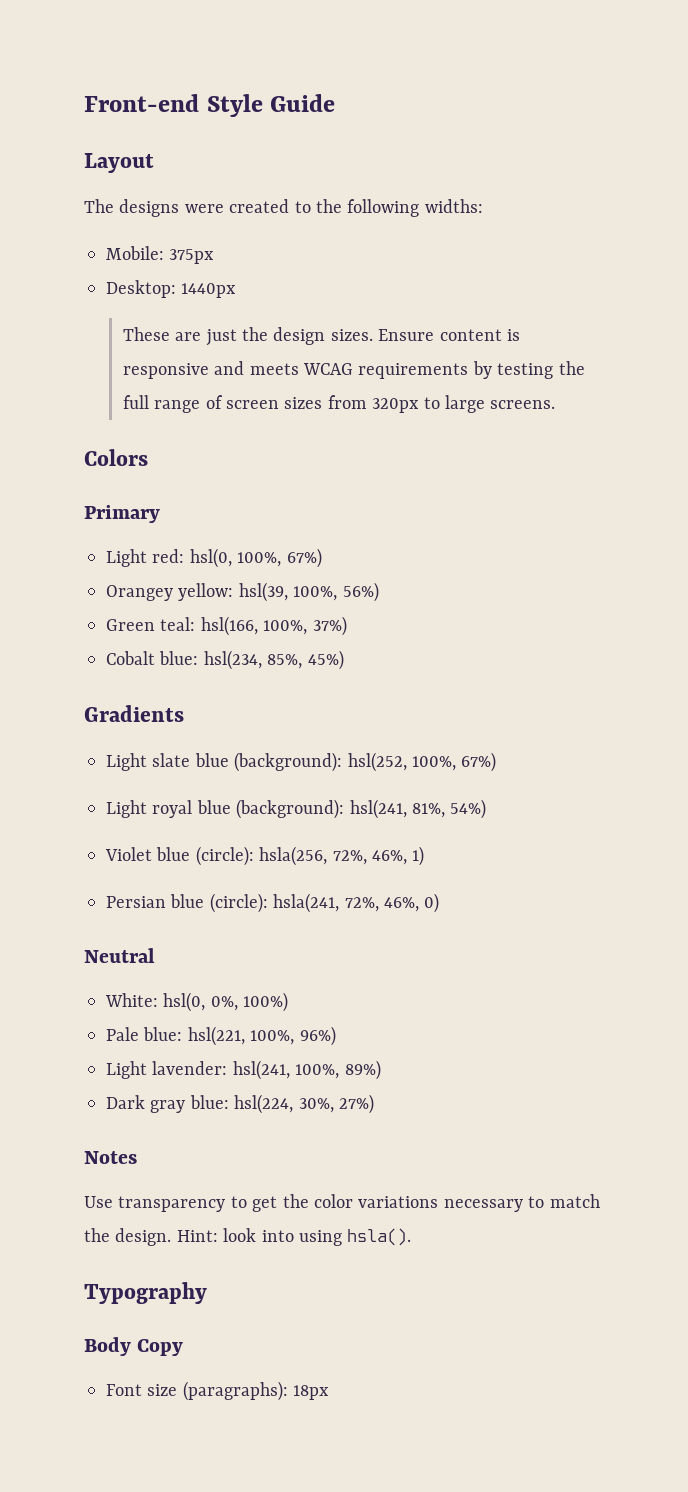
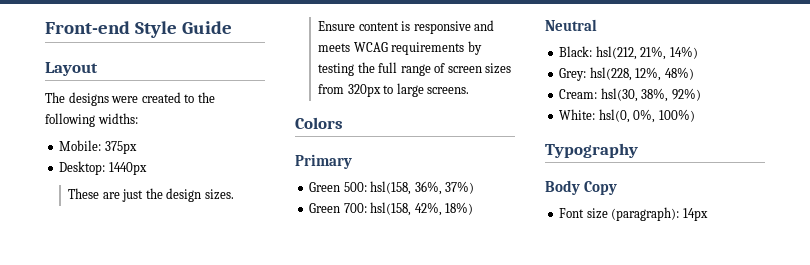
- Light red: hsl(0, 100%, 67%)
- Orangey yellow: hsl(39, 100%, 56%)
- Green teal: hsl(166, 100%, 37%)
- Cobalt blue: hsl(234, 85%, 45%)
- Gradients
- Light slate blue (background): hsl(252, 100%, 67%)
- Light royal blue (background): hsl(241, 81%, 54%)
- Violet blue (circle): hsla(256, 72%, 46%, 1)
- Persian blue (circle): hsla(241, 72%, 46%, 0)
+ Green 500: hsl(158, 36%, 37%)
+ Green 700: hsl(158, 42%, 18%)
  Neutral
+ Black: hsl(212, 21%, 14%)
+ Grey: hsl(228, 12%, 48%)
+ Cream: hsl(30, 38%, 92%)
  White: hsl(0, 0%, 100%)
- Pale blue: hsl(221, 100%, 96%)
- Light lavender: hsl(241, 100%, 89%)
- Dark gray blue: hsl(224, 30%, 27%)
- Notes
- Use transparency to get the color variations necessary to match the design. Hint: look into using hsla().
- Font size (paragraphs): 18px
+ Font size (paragraph): 14px

